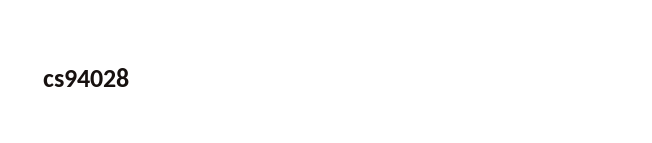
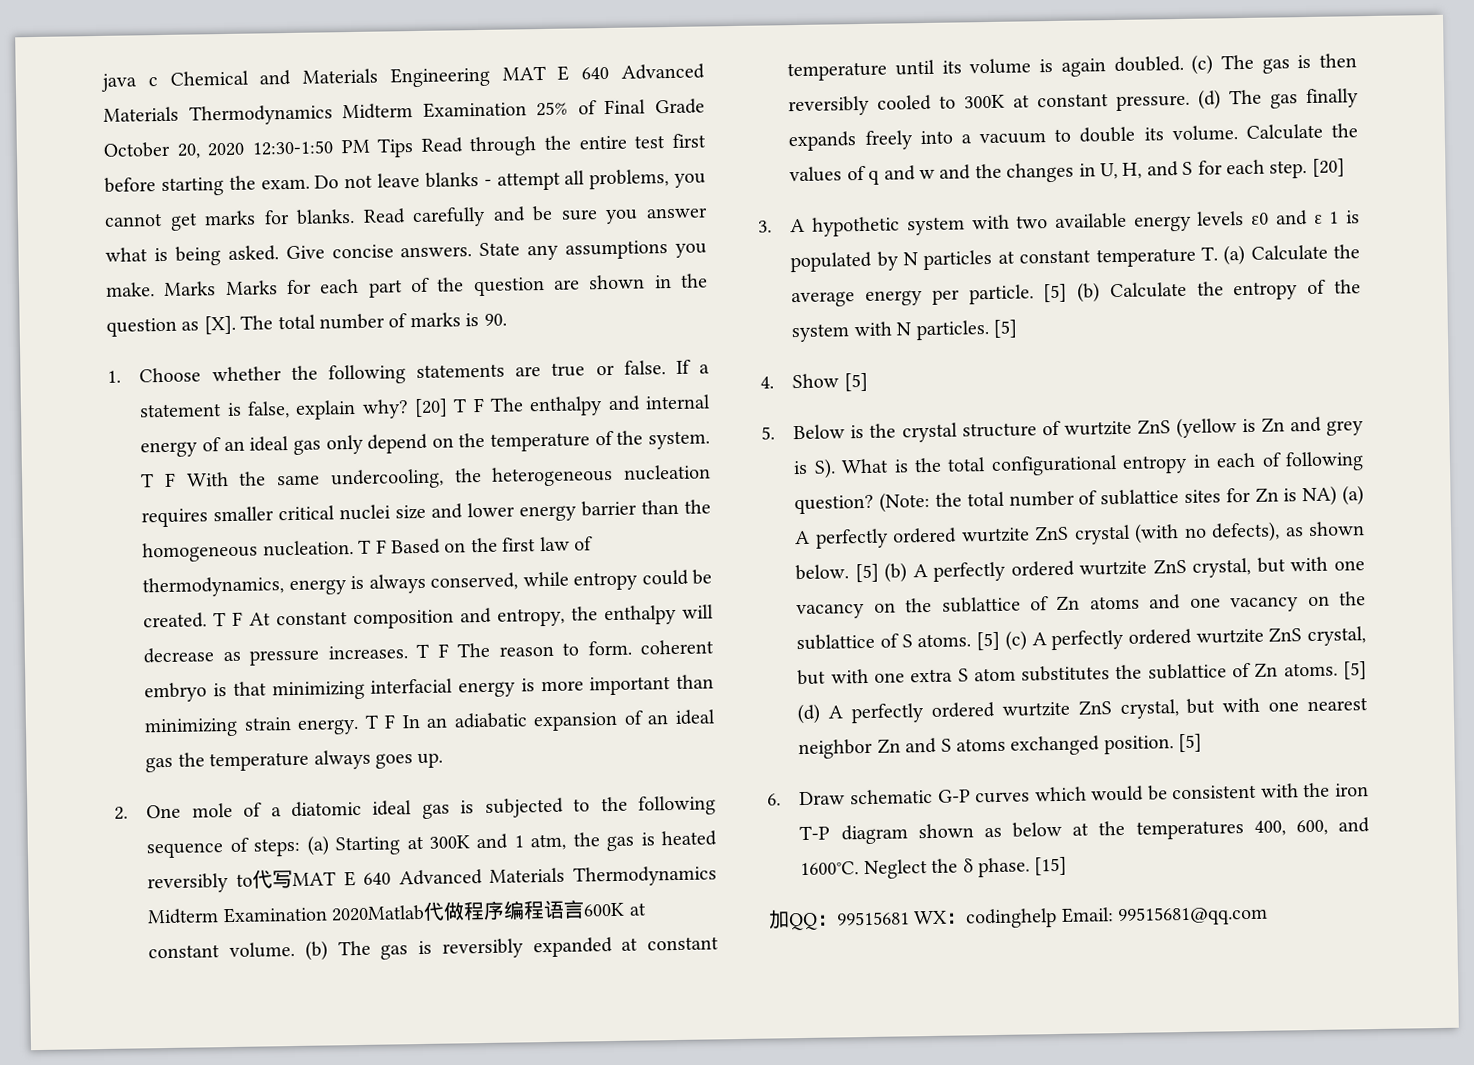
- cs94028
+ java c Chemical and Materials Engineering MAT E 640 Advanced Materials Thermodynamics Midterm Examination 25% of Final Grade October 20, 2020 12:30-1:50 PM Tips Read through the entire test first before starting the exam. Do not leave blanks - attempt all problems, you cannot get marks for blanks. Read carefully and be sure you answer what is being asked. Give concise answers. State any assumptions you make. Marks Marks for each part of the question are shown in the question as [X]. The total number of marks is 90.
+ 1. Choose whether the following statements are true or false. If a statement is false, explain why? [20] T F The enthalpy and internal energy of an ideal gas only depend on the temperature of the system. T F With the same undercooling, the heterogeneous nucleation requires smaller critical nuclei size and lower energy barrier than the homogeneous nucleation. T F Based on the first law of thermodynamics, energy is always conserved, while entropy could be created. T F At constant composition and entropy, the enthalpy will decrease as pressure increases. T F The reason to form. coherent embryo is that minimizing interfacial energy is more important than minimizing strain energy. T F In an adiabatic expansion of an ideal gas the temperature always goes up.
+ 2. One mole of a diatomic ideal gas is subjected to the following sequence of steps: (a) Starting at 300K and 1 atm, the gas is heated reversibly to代写MAT E 640 Advanced Materials Thermodynamics Midterm Examination 2020Matlab代做程序编程语言600K at constant volume. (b) The gas is reversibly expanded at constant temperature until its volume is again doubled. (c) The gas is then reversibly cooled to 300K at constant pressure. (d) The gas finally expands freely into a vacuum to double its volume. Calculate the values of q and w and the changes in U, H, and S for each step. [20]
+ 3. A hypothetic system with two available energy levels ε0 and ε 1 is populated by N particles at constant temperature T. (a) Calculate the average energy per particle. [5] (b) Calculate the entropy of the system with N particles. [5]
+ 4. Show [5]
+ 5. Below is the crystal structure of wurtzite ZnS (yellow is Zn and grey is S). What is the total configurational entropy in each of following question? (Note: the total number of sublattice sites for Zn is NA) (a) A perfectly ordered wurtzite ZnS crystal (with no defects), as shown below. [5] (b) A perfectly ordered wurtzite ZnS crystal, but with one vacancy on the sublattice of Zn atoms and one vacancy on the sublattice of S atoms. [5] (c) A perfectly ordered wurtzite ZnS crystal, but with one extra S atom substitutes the sublattice of Zn atoms. [5] (d) A perfectly ordered wurtzite ZnS crystal, but with one nearest neighbor Zn and S atoms exchanged position. [5]
+ 6. Draw schematic G-P curves which would be consistent with the iron T-P diagram shown as below at the temperatures 400, 600, and 1600°C. Neglect the δ phase. [15]
+ 加QQ：99515681 WX：codinghelp Email: 99515681@qq.com

